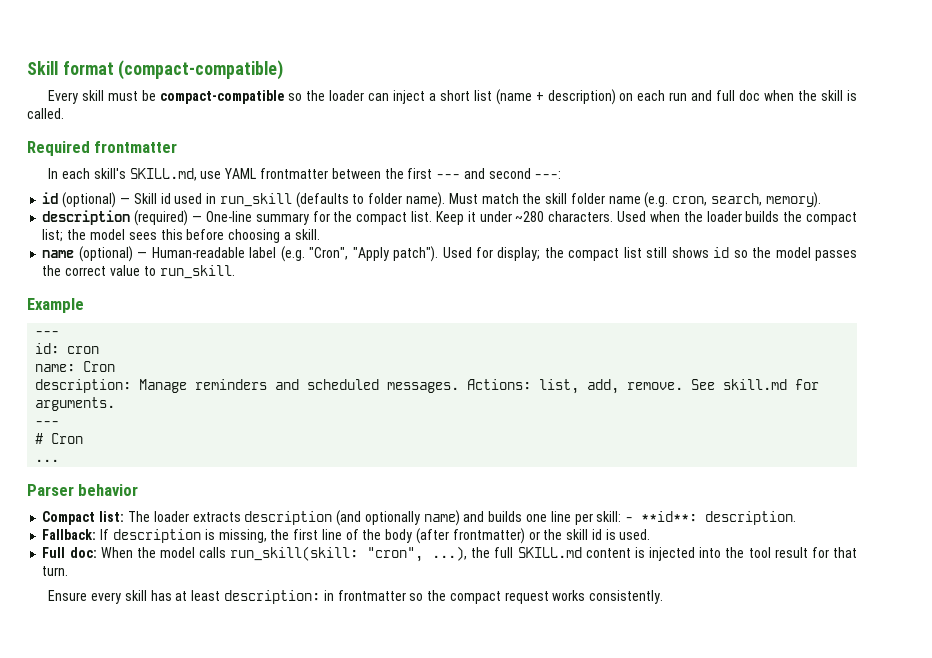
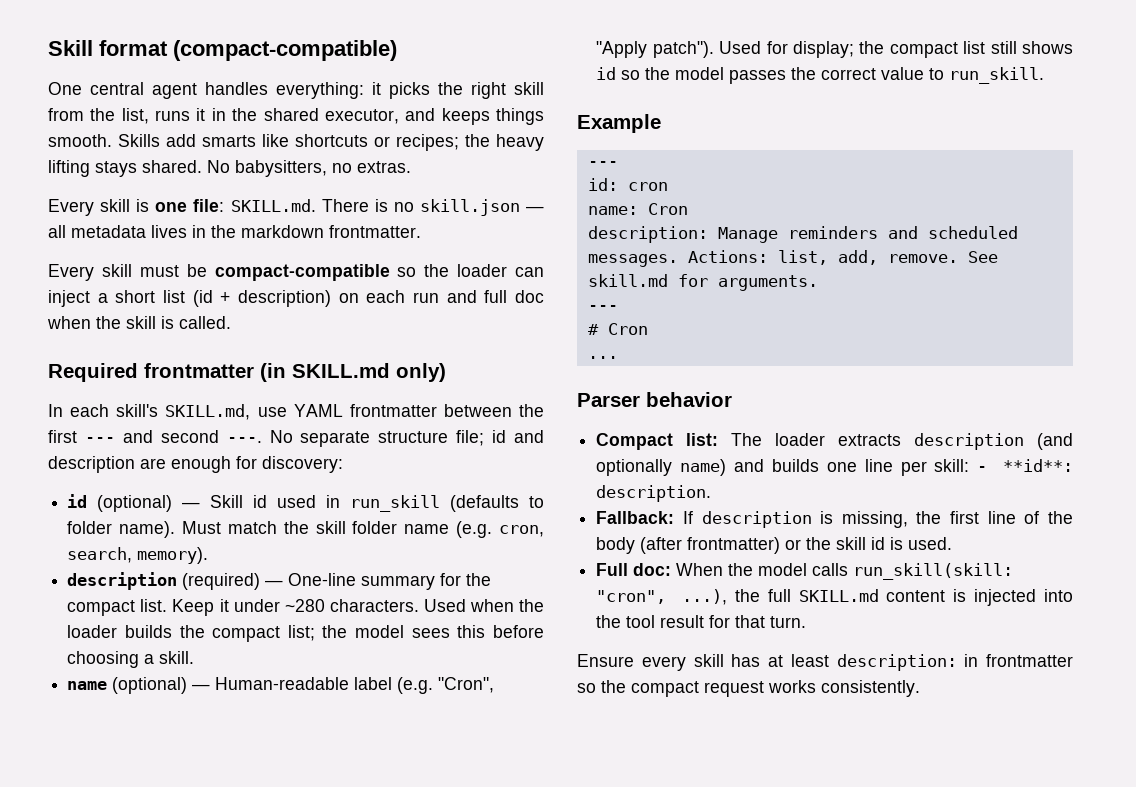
+ One central agent handles everything: it picks the right skill from the list, runs it in the shared executor, and keeps things smooth. Skills add smarts like shortcuts or recipes; the heavy lifting stays shared. No babysitters, no extras.
+ Every skill is one file: SKILL.md. There is no skill.json — all metadata lives in the markdown frontmatter.
- Every skill must be compact-compatible so the loader can inject a short list (name + description) on each run and full doc when the skill is called.
+ Every skill must be compact-compatible so the loader can inject a short list (id + description) on each run and full doc when the skill is called.
- Required frontmatter
+ Required frontmatter (in SKILL.md only)
- In each skill's SKILL.md, use YAML frontmatter between the first --- and second ---:
+ In each skill's SKILL.md, use YAML frontmatter between the first --- and second ---. No separate structure file; id and description are enough for discovery:

